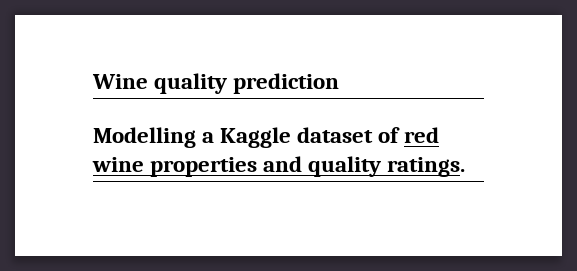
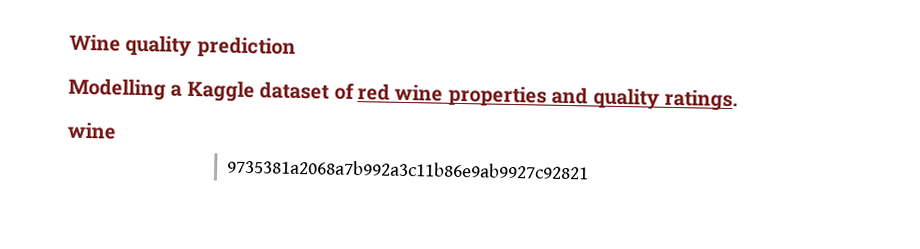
  Modelling a Kaggle dataset of red wine properties and quality ratings.
+ wine
+ 9735381a2068a7b992a3c11b86e9ab9927c92821

